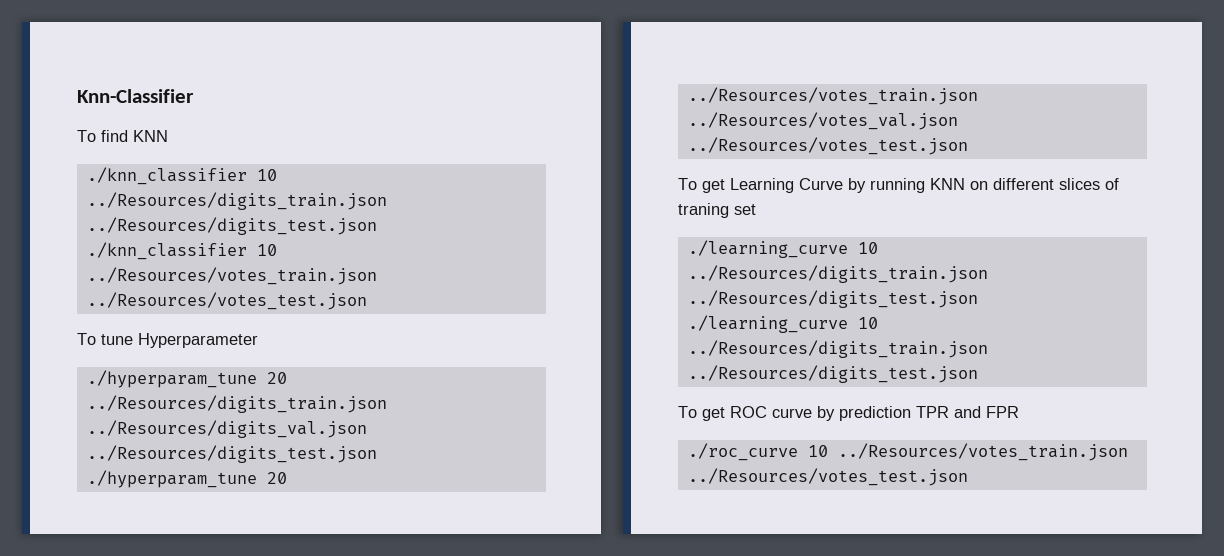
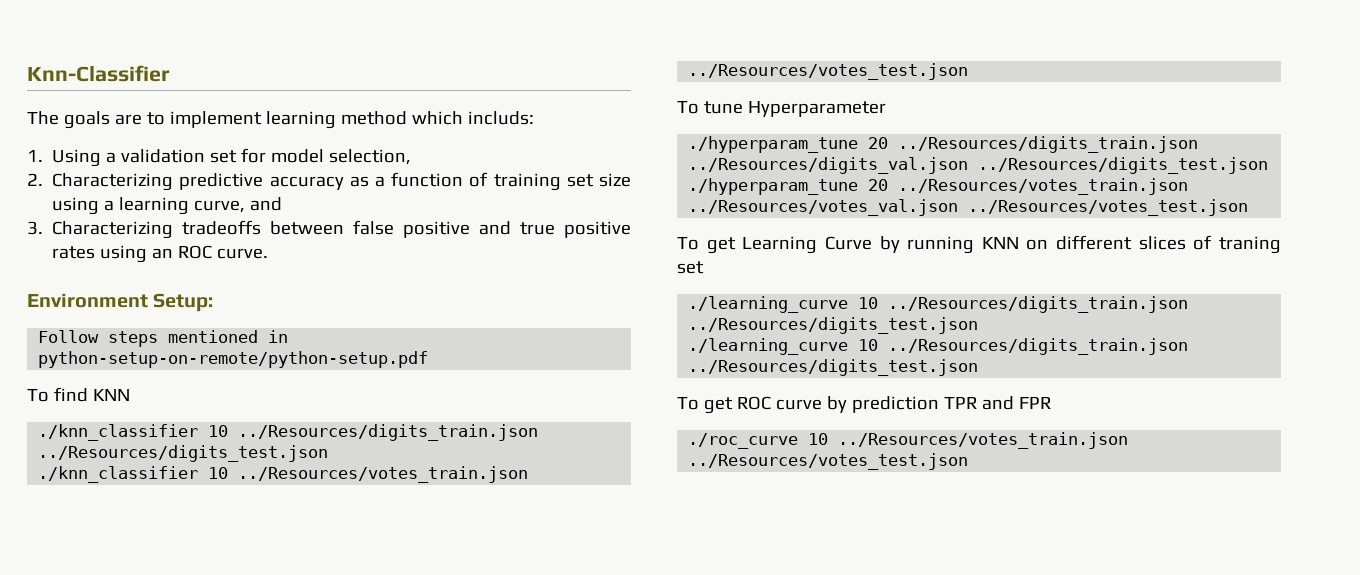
+ The goals are to implement learning method which includs:
+ 1. Using a validation set for model selection,
+ 2. Characterizing predictive accuracy as a function of training set size using a learning curve, and
+ 3. Characterizing tradeoffs between false positive and true positive rates using an ROC curve.
+ Environment Setup:
+ Follow steps mentioned in python-setup-on-remote/python-setup.pdf

